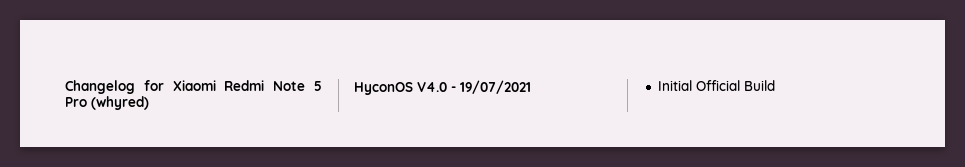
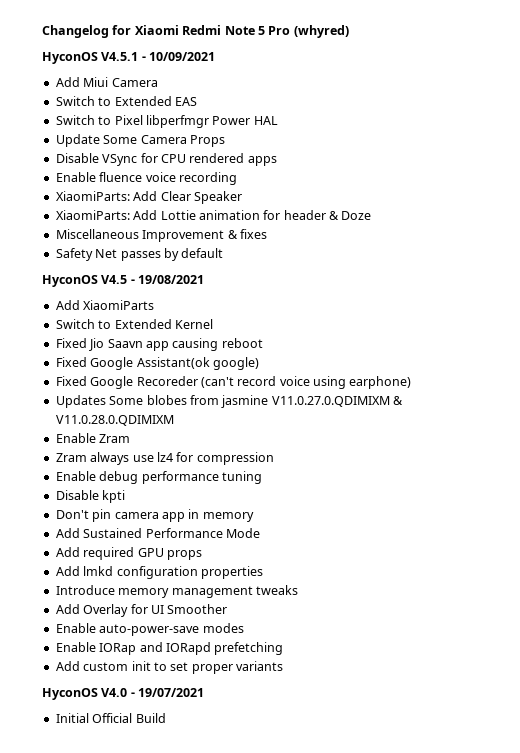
+ HyconOS V4.5.1 - 10/09/2021
+ Add Miui Camera
+ Switch to Extended EAS
+ Switch to Pixel libperfmgr Power HAL
+ Update Some Camera Props
+ Disable VSync for CPU rendered apps
+ Enable fluence voice recording
+ XiaomiParts: Add Clear Speaker
+ XiaomiParts: Add Lottie animation for header & Doze
+ Miscellaneous Improvement & fixes
+ Safety Net passes by default
+ HyconOS V4.5 - 19/08/2021
+ Add XiaomiParts
+ Switch to Extended Kernel
+ Fixed Jio Saavn app causing reboot
+ Fixed Google Assistant(ok google)
+ Fixed Google Recoreder (can't record voice using earphone)
+ Updates Some blobes from jasmine V11.0.27.0.QDIMIXM & V11.0.28.0.QDIMIXM
+ Enable Zram
+ Zram always use lz4 for compression
+ Enable debug performance tuning
+ Disable kpti
+ Don't pin camera app in memory
+ Add Sustained Performance Mode
+ Add required GPU props
+ Add lmkd configuration properties
+ Introduce memory management tweaks
+ Add Overlay for UI Smoother
+ Enable auto-power-save modes
+ Enable IORap and IORapd prefetching
+ Add custom init to set proper variants

